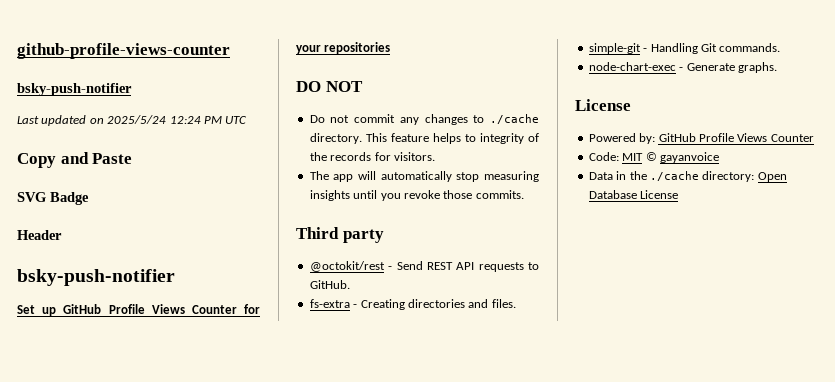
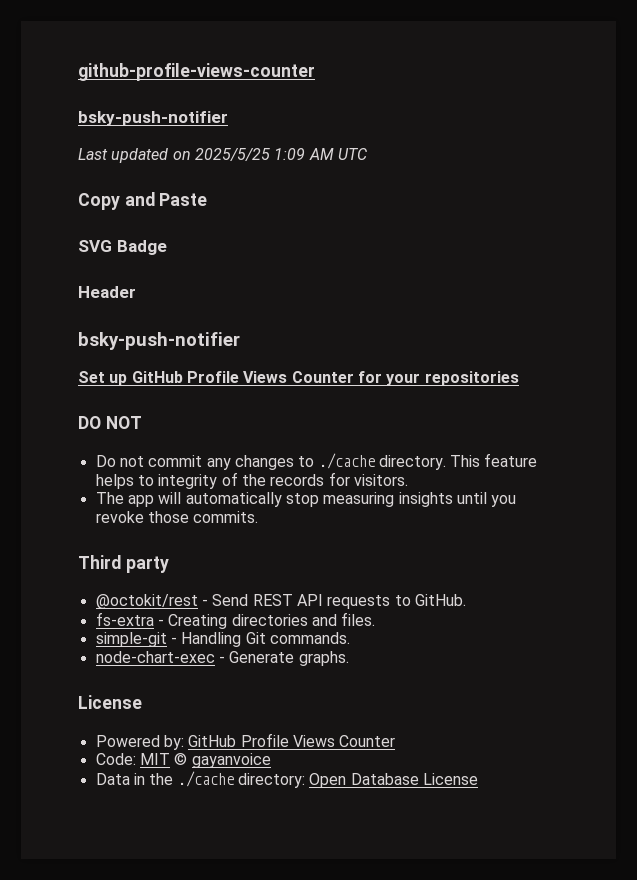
- Last updated on 2025/5/24 12:24 PM UTC
+ Last updated on 2025/5/25 1:09 AM UTC

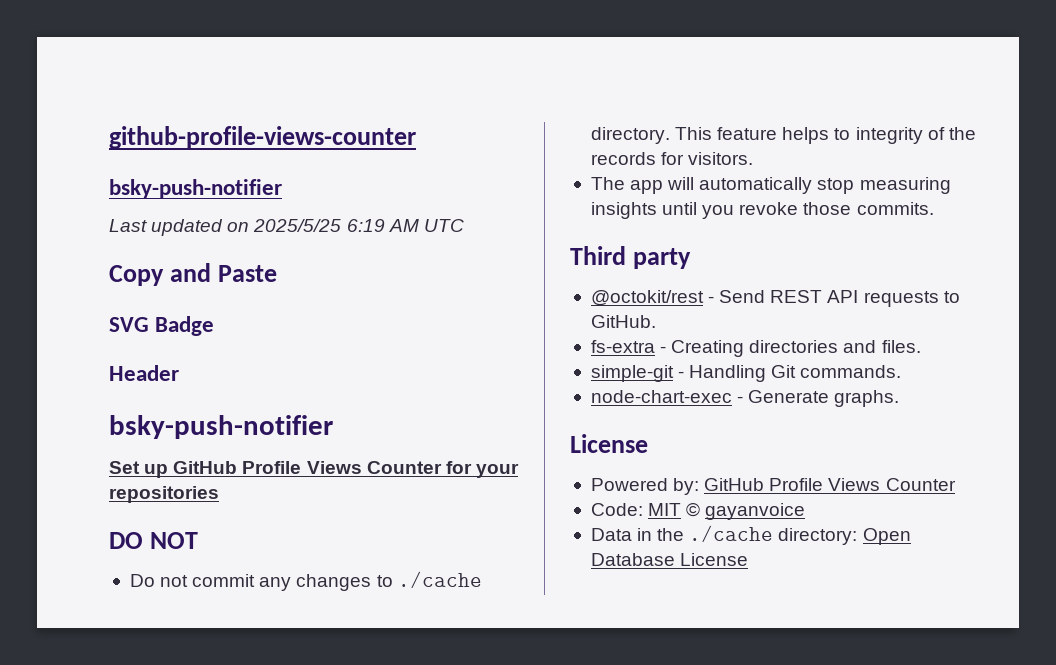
- Last updated on 2025/5/25 1:09 AM UTC
+ Last updated on 2025/5/25 6:19 AM UTC

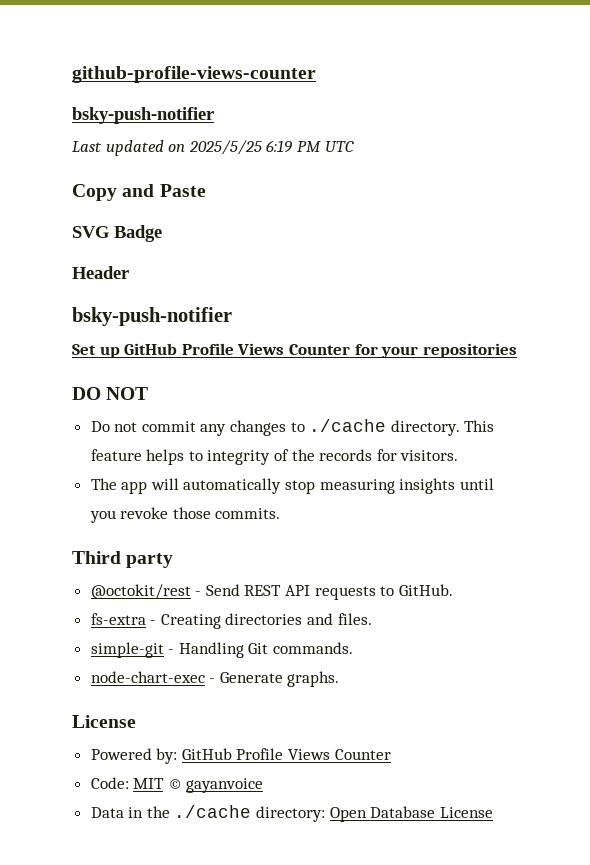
- Last updated on 2025/5/25 6:19 AM UTC
+ Last updated on 2025/5/25 6:19 PM UTC

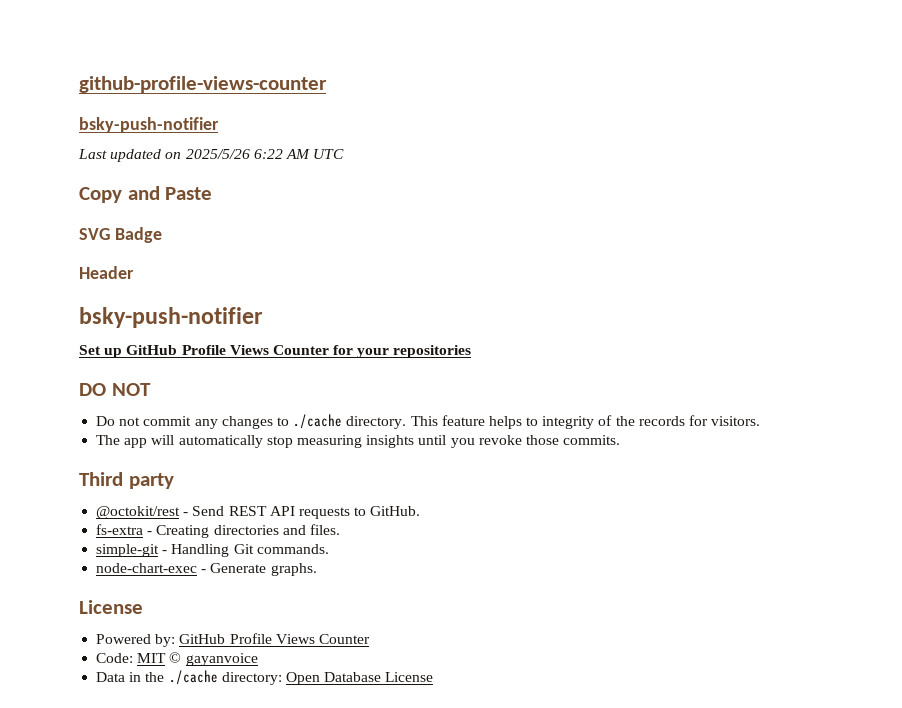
- Last updated on 2025/5/25 6:19 PM UTC
+ Last updated on 2025/5/26 6:22 AM UTC

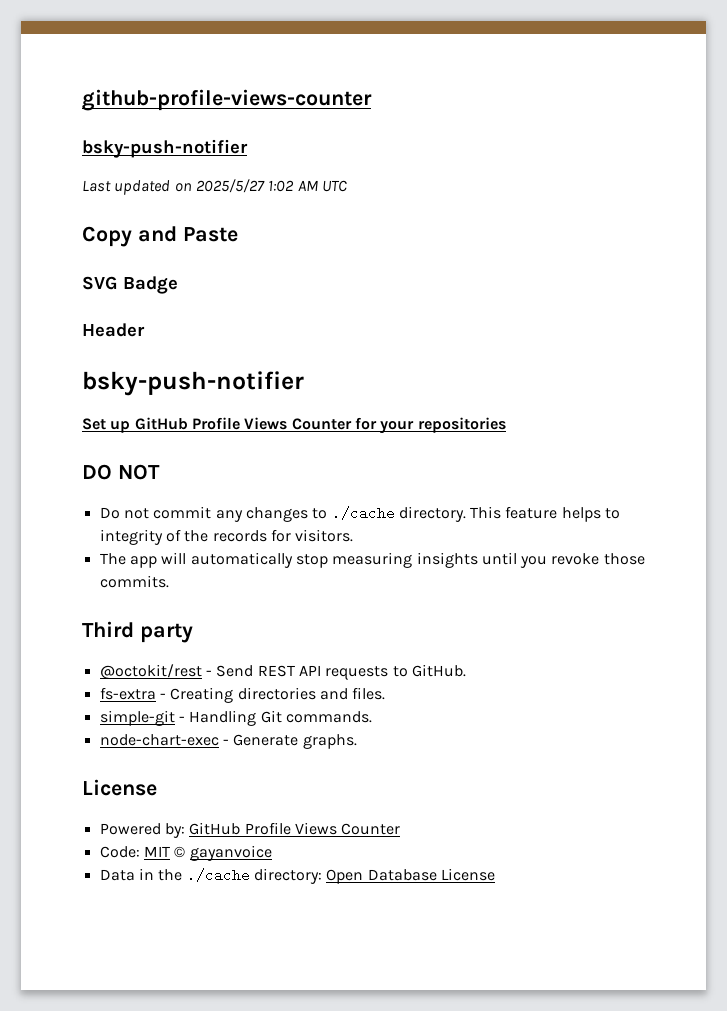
- Last updated on 2025/5/26 6:22 AM UTC
+ Last updated on 2025/5/27 1:02 AM UTC

